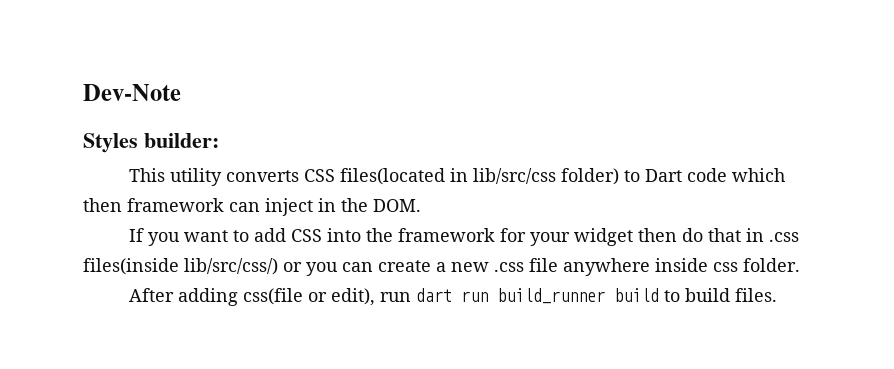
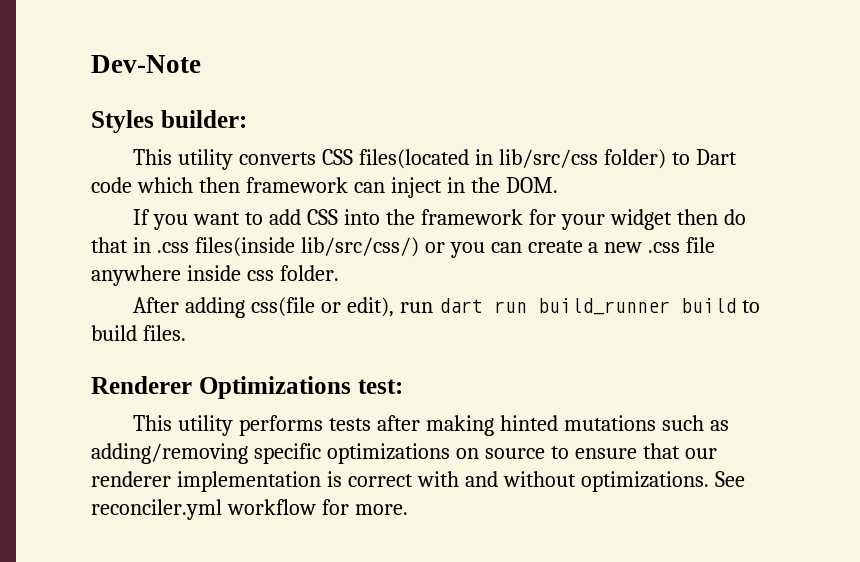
+ Renderer Optimizations test:
+ This utility performs tests after making hinted mutations such as adding/removing specific optimizations on source to ensure that our renderer implementation is correct with and without optimizations. See reconciler.yml workflow for more.

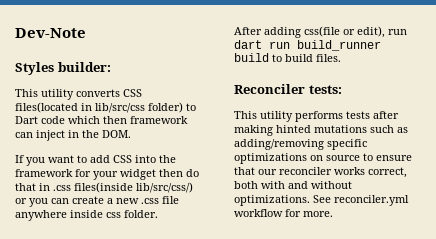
- Renderer Optimizations test:
+ Reconciler tests:
- This utility performs tests after making hinted mutations such as adding/removing specific optimizations on source to ensure that our renderer implementation is correct with and without optimizations.
+ This utility performs tests after making hinted mutations such as adding/removing specific optimizations on source to ensure that our reconciler works correct, both with and without optimizations.

